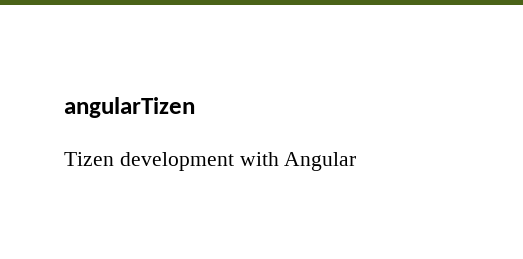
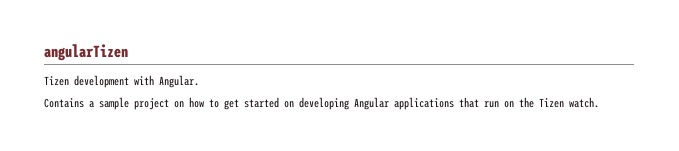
- Tizen development with Angular
+ Tizen development with Angular.
+ Contains a sample project on how to get started on developing Angular applications that run on the Tizen watch.

